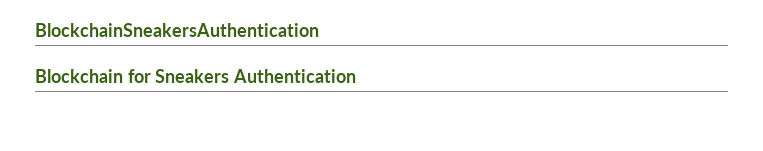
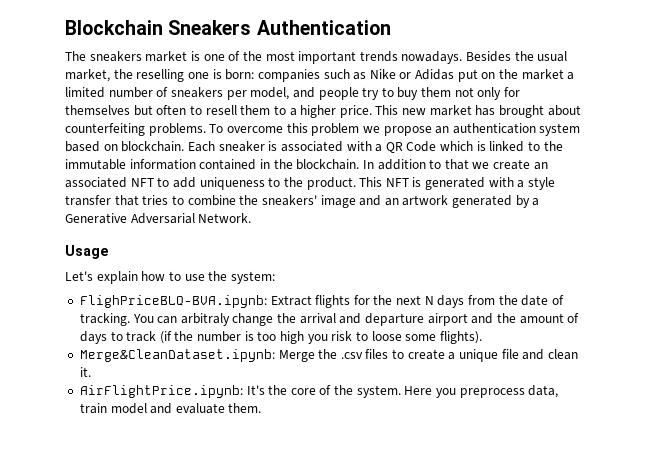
- BlockchainSneakersAuthentication
- Blockchain for Sneakers Authentication
+ Blockchain Sneakers Authentication
+ The sneakers market is one of the most important trends nowadays. Besides the usual market, the reselling one is born: companies such as Nike or Adidas put on the market a limited number of sneakers per model, and people try to buy them not only for themselves but often to resell them to a higher price. This new market has brought about counterfeiting problems. To overcome this problem we propose an authentication system based on blockchain. Each sneaker is associated with a QR Code which is linked to the immutable information contained in the blockchain. In addition to that we create an associated NFT to add uniqueness to the product. This NFT is generated with a style transfer that tries to combine the sneakers' image and an artwork generated by a Generative Adversarial Network.
+ Usage
+ Let's explain how to use the system:
+ FlighPriceBLQ-BVA.ipynb: Extract flights for the next N days from the date of tracking. You can arbitraly change the arrival and departure airport and the amount of days to track (if the number is too high you risk to loose some flights).
+ Merge&CleanDataset.ipynb: Merge the .csv files to create a unique file and clean it.
+ AirFlightPrice.ipynb: It's the core of the system. Here you preprocess data, train model and evaluate them.

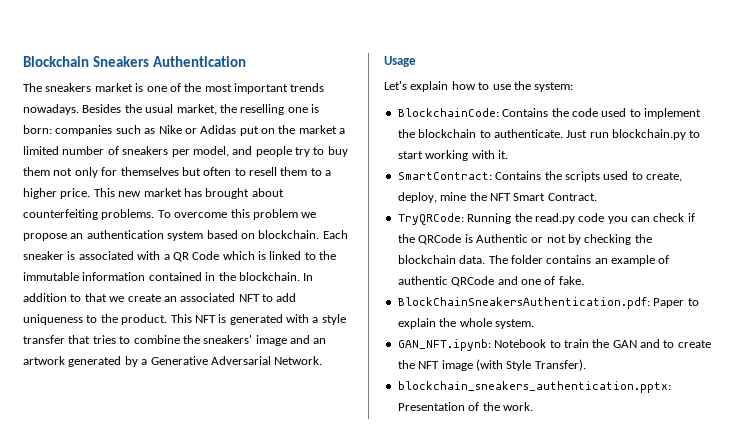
- FlighPriceBLQ-BVA.ipynb: Extract flights for the next N days from the date of tracking. You can arbitraly change the arrival and departure airport and the amount of days to track (if the number is too high you risk to loose some flights).
- Merge&CleanDataset.ipynb: Merge the .csv files to create a unique file and clean it.
- AirFlightPrice.ipynb: It's the core of the system. Here you preprocess data, train model and evaluate them.
+ BlockchainCode: Contains the code used to implement the blockchain to authenticate. Just run blockchain.py to start working with it.
+ SmartContract: Contains the scripts used to create, deploy, mine the NFT Smart Contract.
+ TryQRCode: Running the read.py code you can check if the QRCode is Authentic or not by checking the blockchain data. The folder contains an example of authentic QRCode and one of fake.
+ BlockChainSneakersAuthentication.pdf: Paper to explain the whole system.
+ GAN_NFT.ipynb: Notebook to train the GAN and to create the NFT image (with Style Transfer).
+ blockchain_sneakers_authentication.pptx: Presentation of the work.

